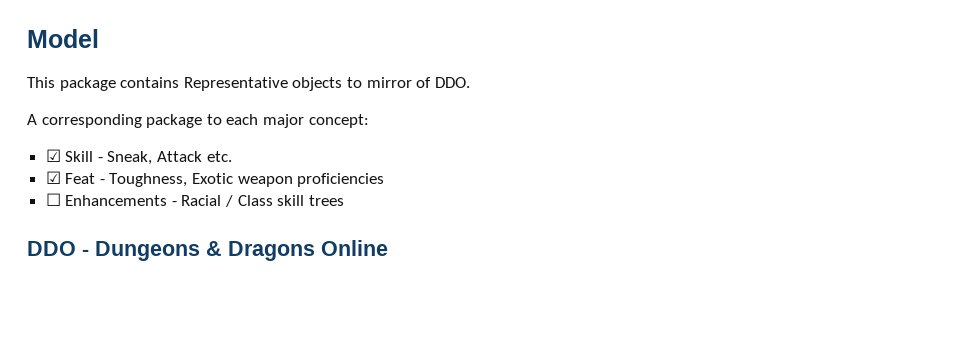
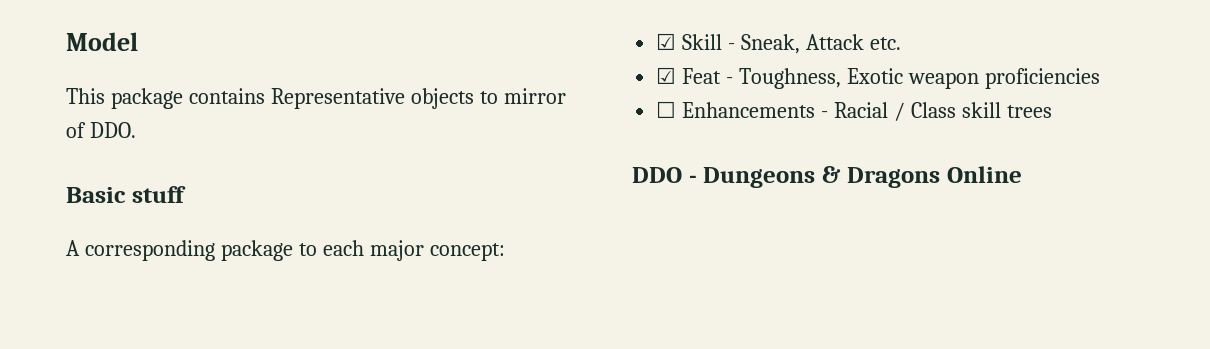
+ Basic stuff

